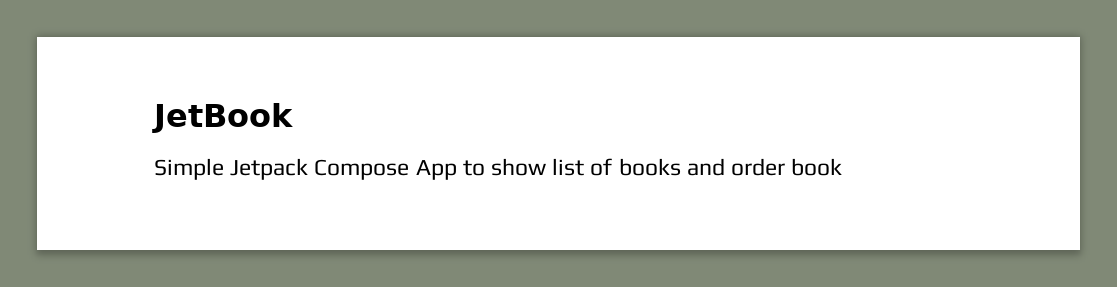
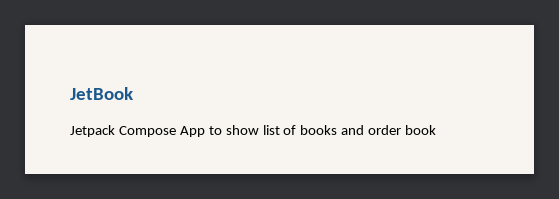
- Simple Jetpack Compose App to show list of books and order book
+ Jetpack Compose App to show list of books and order book

